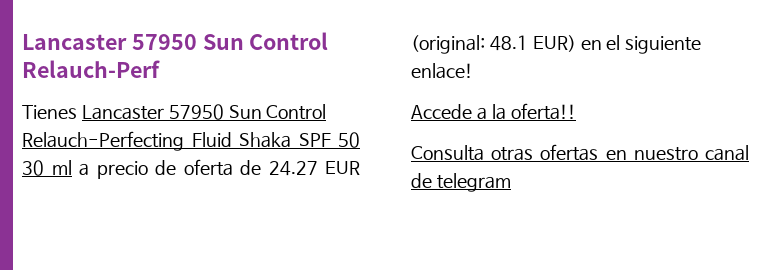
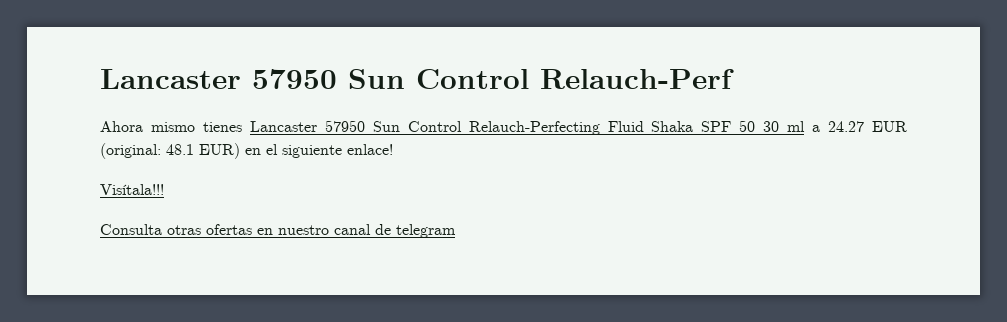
- Tienes Lancaster 57950 Sun Control Relauch-Perfecting Fluid Shaka SPF 50 30 ml a precio de oferta de 24.27 EUR (original: 48.1 EUR) en el siguiente enlace!
+ Ahora mismo tienes Lancaster 57950 Sun Control Relauch-Perfecting Fluid Shaka SPF 50 30 ml a 24.27 EUR (original: 48.1 EUR) en el siguiente enlace!
- Accede a la oferta!!
+ Visítala!!!

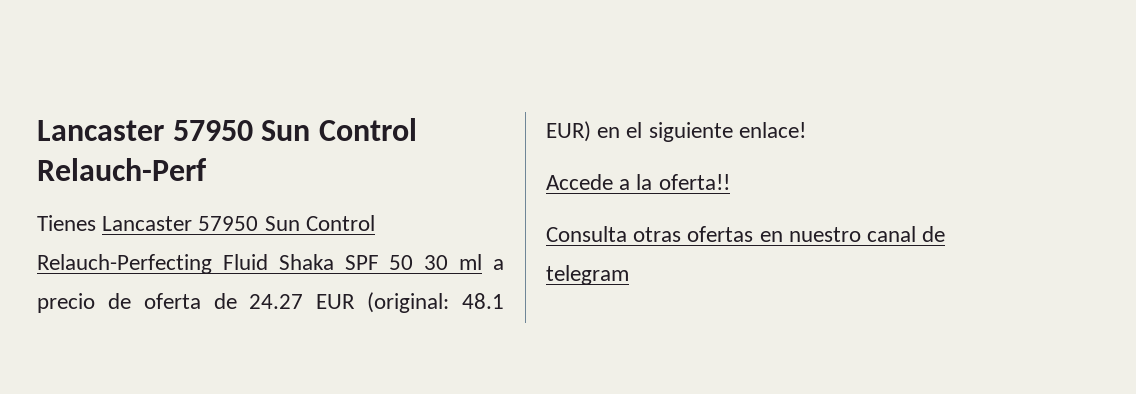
- Ahora mismo tienes Lancaster 57950 Sun Control Relauch-Perfecting Fluid Shaka SPF 50 30 ml a 24.27 EUR (original: 48.1 EUR) en el siguiente enlace!
+ Tienes Lancaster 57950 Sun Control Relauch-Perfecting Fluid Shaka SPF 50 30 ml a precio de oferta de 24.27 EUR (original: 48.1 EUR) en el siguiente enlace!
- Visítala!!!
+ Accede a la oferta!!

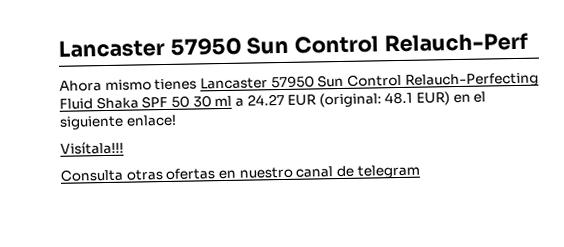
- Tienes Lancaster 57950 Sun Control Relauch-Perfecting Fluid Shaka SPF 50 30 ml a precio de oferta de 24.27 EUR (original: 48.1 EUR) en el siguiente enlace!
+ Ahora mismo tienes Lancaster 57950 Sun Control Relauch-Perfecting Fluid Shaka SPF 50 30 ml a 24.27 EUR (original: 48.1 EUR) en el siguiente enlace!
- Accede a la oferta!!
+ Visítala!!!

